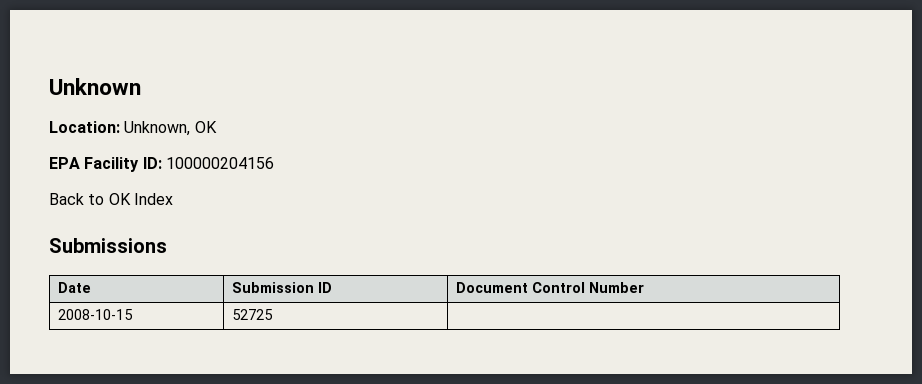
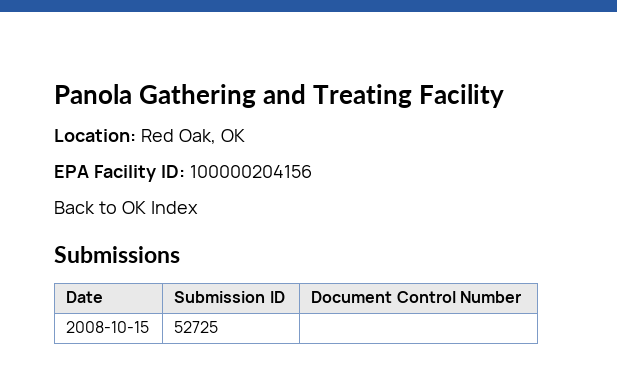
- Unknown
+ Panola Gathering and Treating Facility
- Location: Unknown, OK
+ Location: Red Oak, OK

